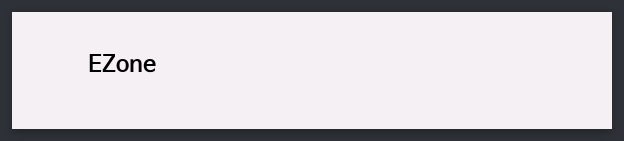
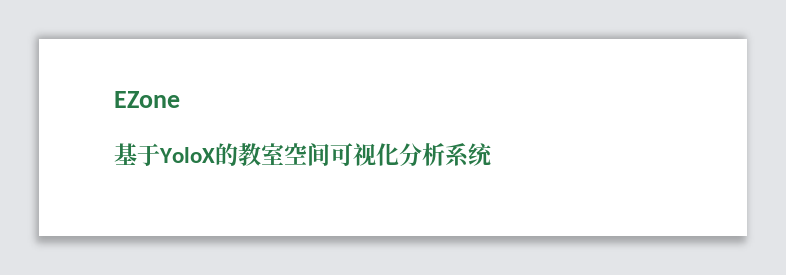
+ 基于YoloX的教室空间可视化分析系统

